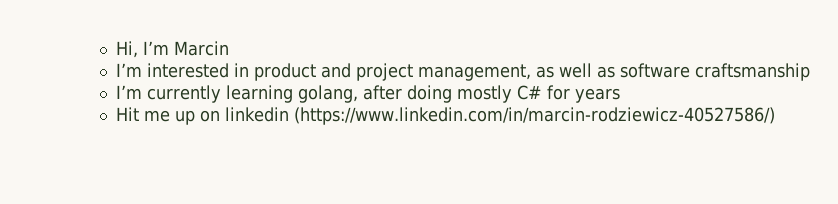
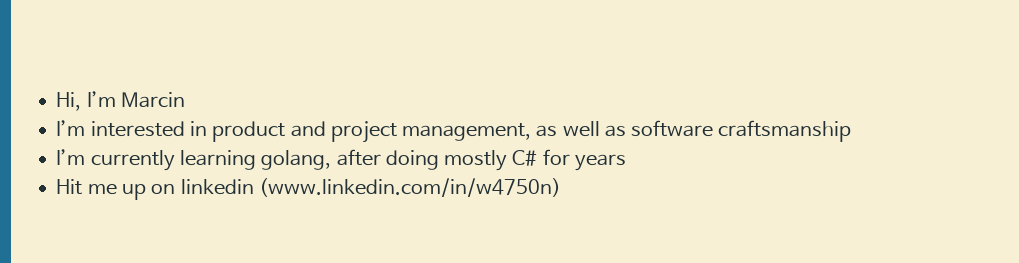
- Hit me up on linkedin (https://www.linkedin.com/in/marcin-rodziewicz-40527586/)
+ Hit me up on linkedin (www.linkedin.com/in/w4750n)

